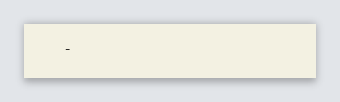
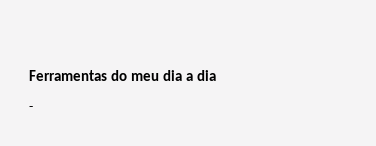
+ Ferramentas do meu dia a dia

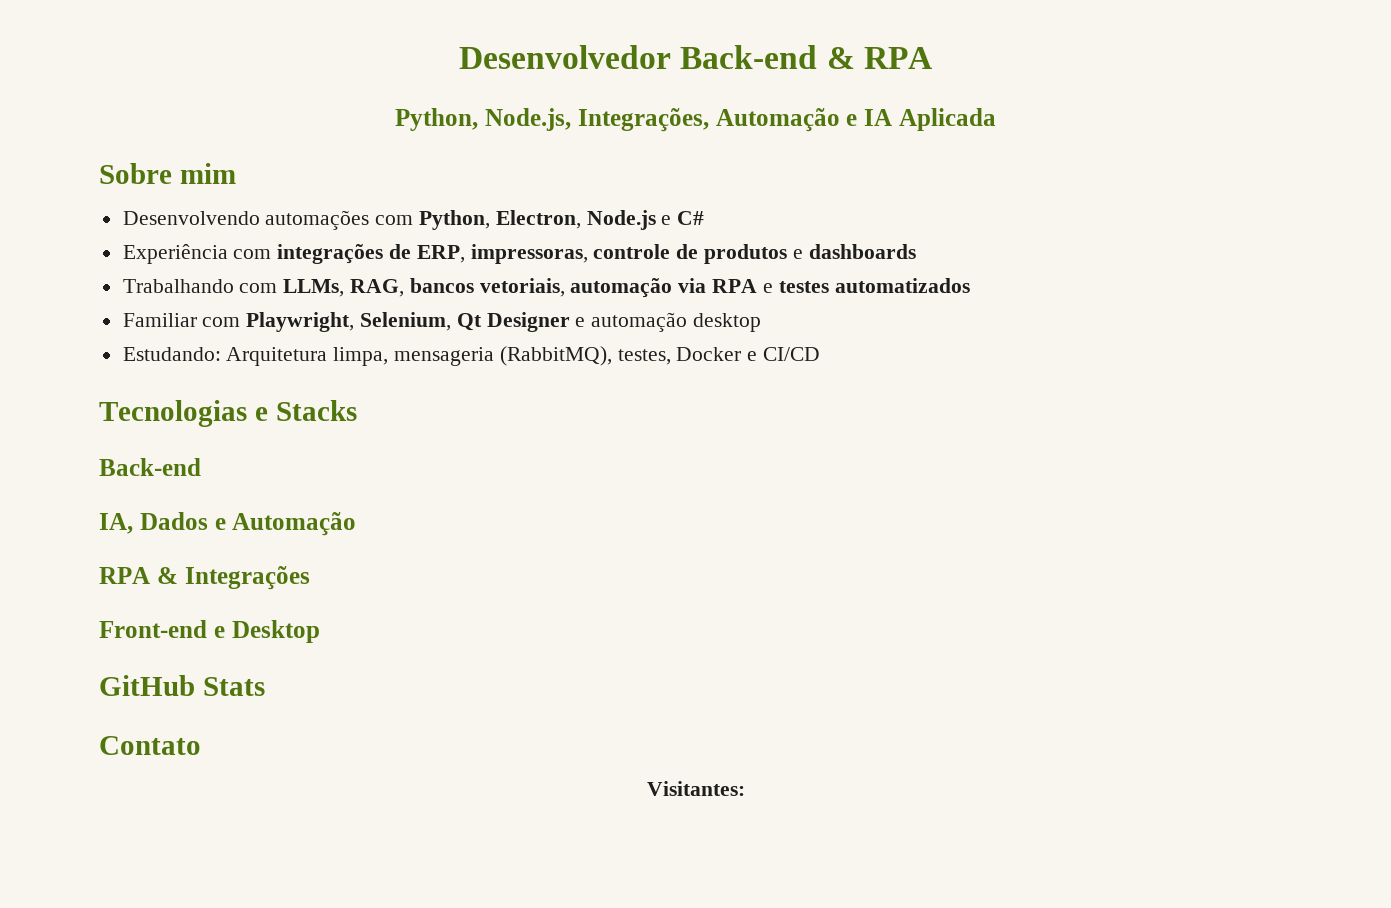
- Ferramentas do meu dia a dia
- -
+ Desenvolvedor Back-end & RPA
+ Python, Node.js, Integrações, Automação e IA Aplicada
+ Sobre mim
+ Desenvolvendo automações com Python, Electron, Node.js e C#
+ Experiência com integrações de ERP, impressoras, controle de produtos e dashboards
+ Trabalhando com LLMs, RAG, bancos vetoriais, automação via RPA e testes automatizados
+ Familiar com Playwright, Selenium, Qt Designer e automação desktop
+ Estudando: Arquitetura limpa, mensageria (RabbitMQ), testes, Docker e CI/CD
+ Tecnologias e Stacks
+ Back-end
+ IA, Dados e Automação
+ RPA & Integrações
+ Front-end e Desktop
+ GitHub Stats
+ Contato
+ Visitantes:

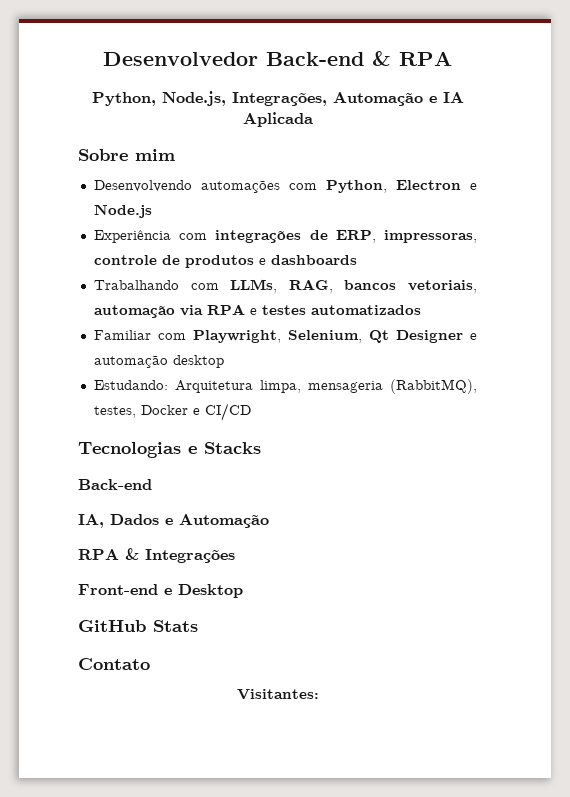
- Desenvolvendo automações com Python, Electron, Node.js e C#
+ Desenvolvendo automações com Python, Electron e Node.js

